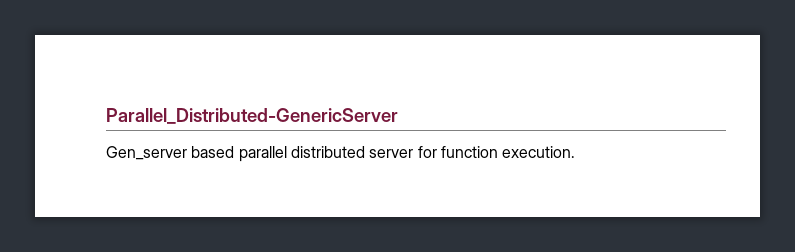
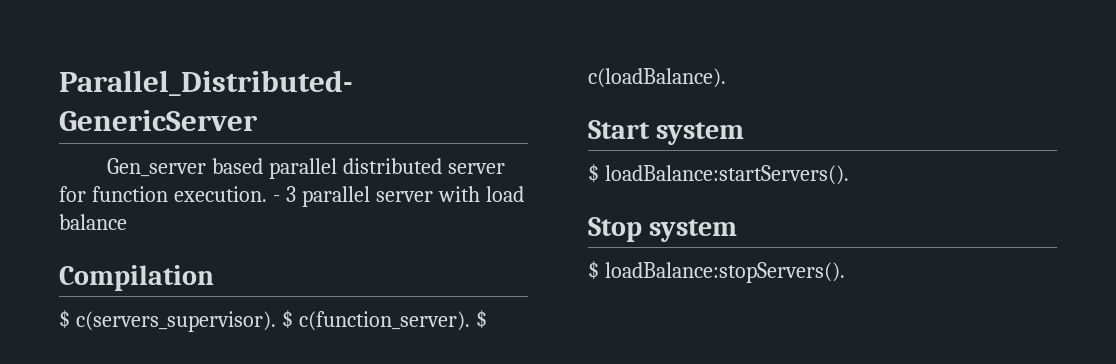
+ - 3 parallel server with load balance
+ Compilation
+ $ c(servers_supervisor). $ c(function_server). $ c(loadBalance).
+ Start system
+ $ loadBalance:startServers().
+ Stop system
+ $ loadBalance:stopServers().

